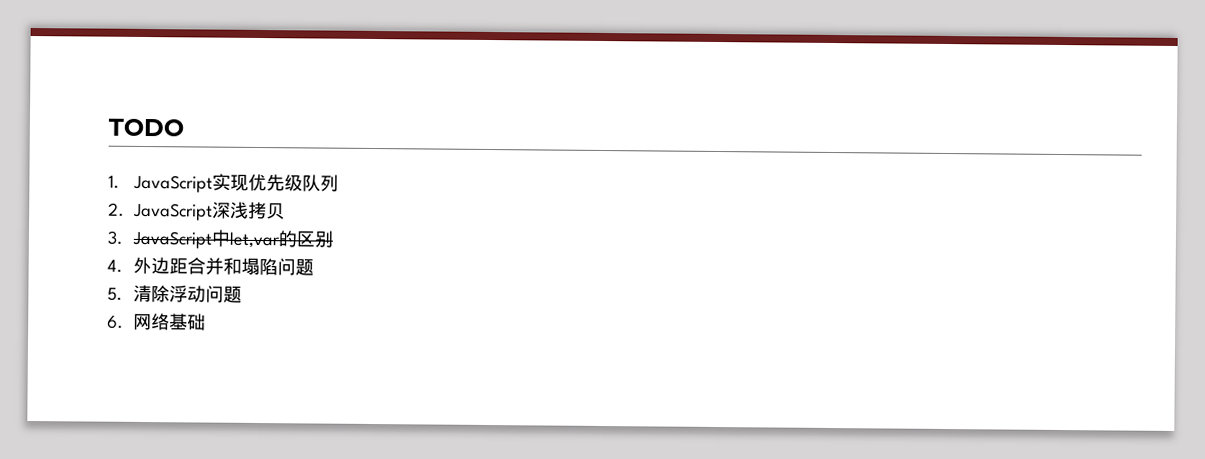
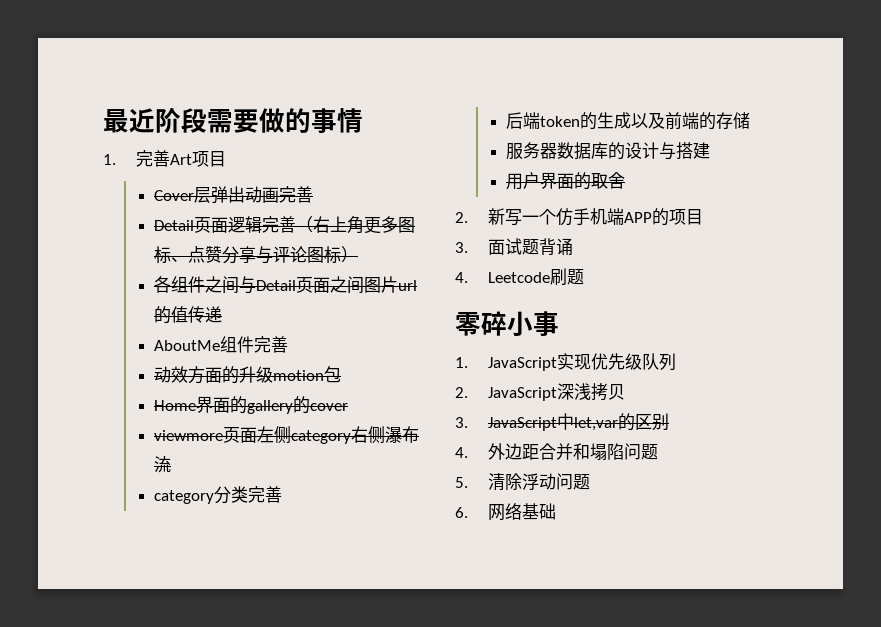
- TODO
+ 最近阶段需要做的事情
+ 1.完善Art项目
+ Cover层弹出动画完善
+ Detail页面逻辑完善（右上角更多图标、点赞分享与评论图标）
+ 各组件之间与Detail页面之间图片url的值传递
+ AboutMe组件完善
+ 动效方面的升级motion包
+ Home界面的gallery的cover
+ viewmore页面左侧category右侧瀑布流
+ category分类完善
+ 后端token的生成以及前端的存储
+ 服务器数据库的设计与搭建
+ 用户界面的取舍
+ 2.新写一个仿手机端APP的项目
+ 3.面试题背诵
+ 4. Leetcode刷题
+ 零碎小事

